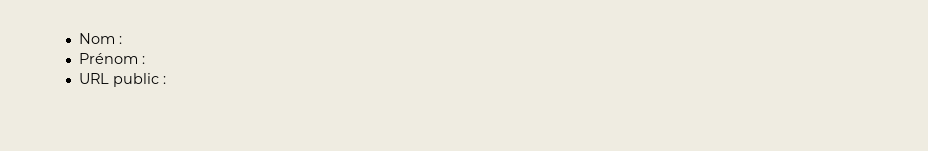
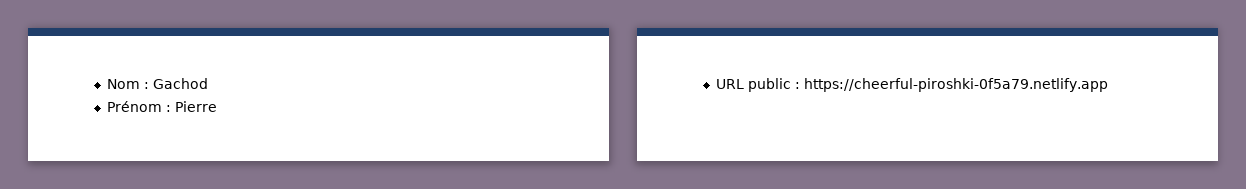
- Nom :
+ Nom : Gachod
- Prénom :
+ Prénom : Pierre
- URL public :
+ URL public : https://cheerful-piroshki-0f5a79.netlify.app

